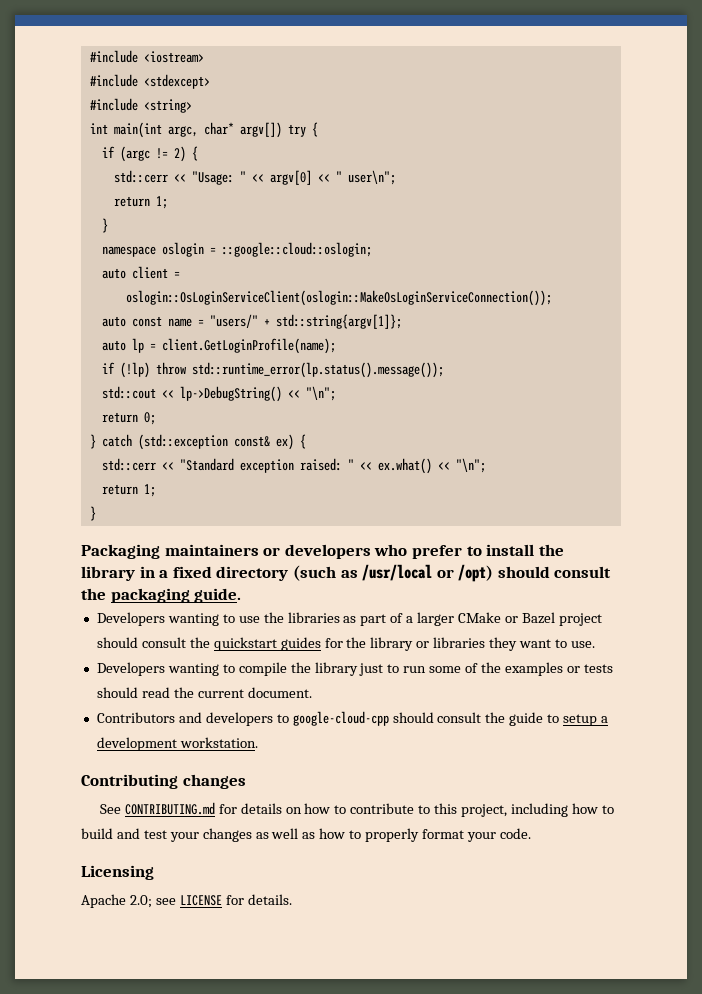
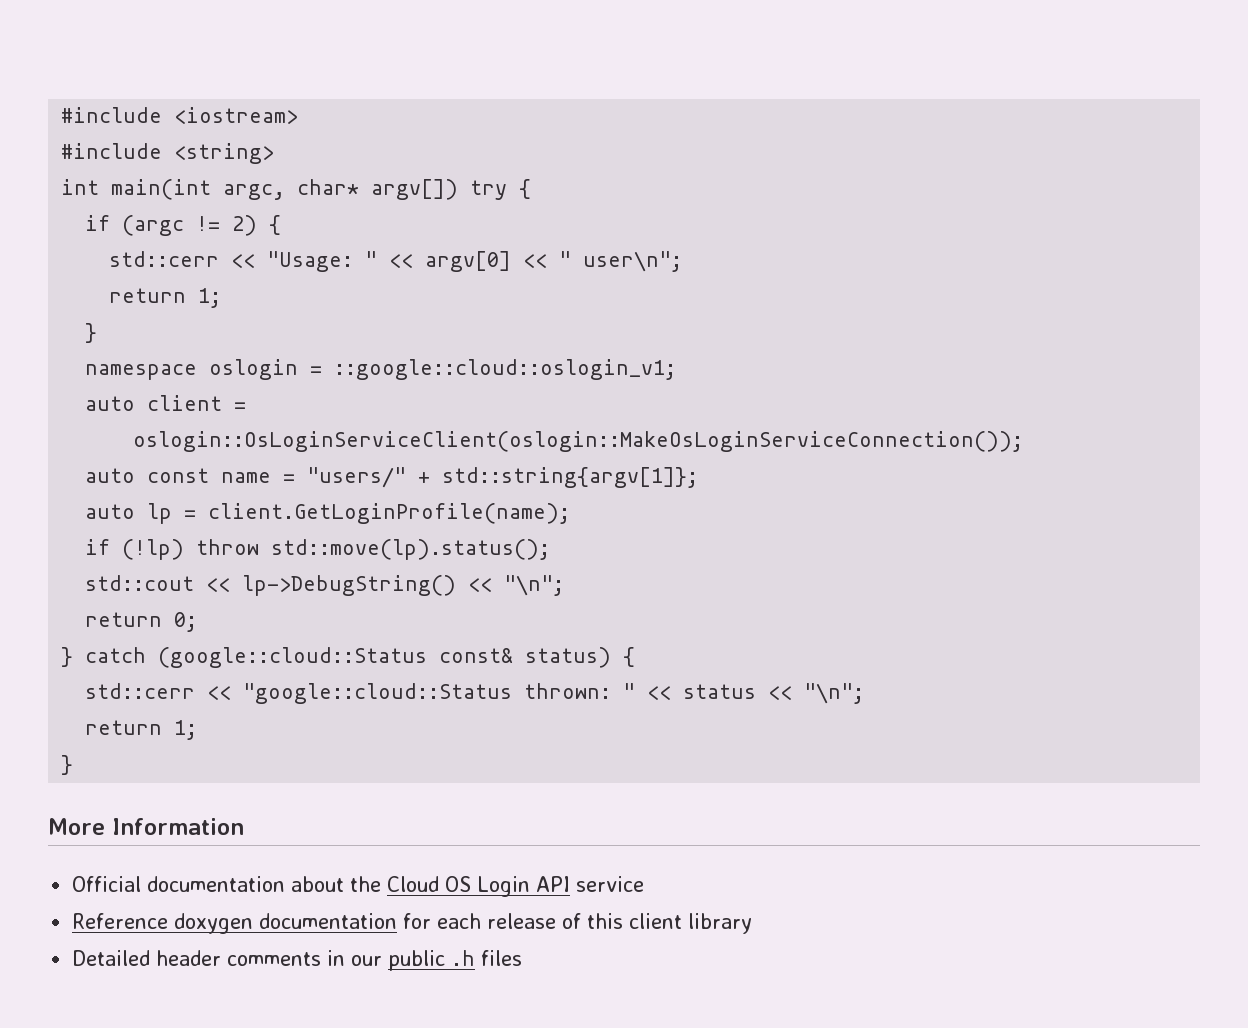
- #include <stdexcept>
- namespace oslogin = ::google::cloud::oslogin;
+ namespace oslogin = ::google::cloud::oslogin_v1;
- if (!lp) throw std::runtime_error(lp.status().message());
+ if (!lp) throw std::move(lp).status();
- } catch (std::exception const& ex) {
- std::cerr << "Standard exception raised: " << ex.what() << "\n";
+ } catch (google::cloud::Status const& status) {
+ std::cerr << "google::cloud::Status thrown: " << status << "\n";
- Packaging maintainers or developers who prefer to install the library in a fixed directory (such as /usr/local or /opt) should consult the packaging guide.
- Developers wanting to use the libraries as part of a larger CMake or Bazel project should consult the quickstart guides for the library or libraries they want to use.
- Developers wanting to compile the library just to run some of the examples or tests should read the current document.
- Contributors and developers to google-cloud-cpp should consult the guide to setup a development workstation.
- Contributing changes
- See CONTRIBUTING.md for details on how to contribute to this project, including how to build and test your changes as well as how to properly format your code.
- Licensing
- Apache 2.0; see LICENSE for details.
+ More Information
+ Official documentation about the Cloud OS Login API service
+ Reference doxygen documentation for each release of this client library
+ Detailed header comments in our public .h files

